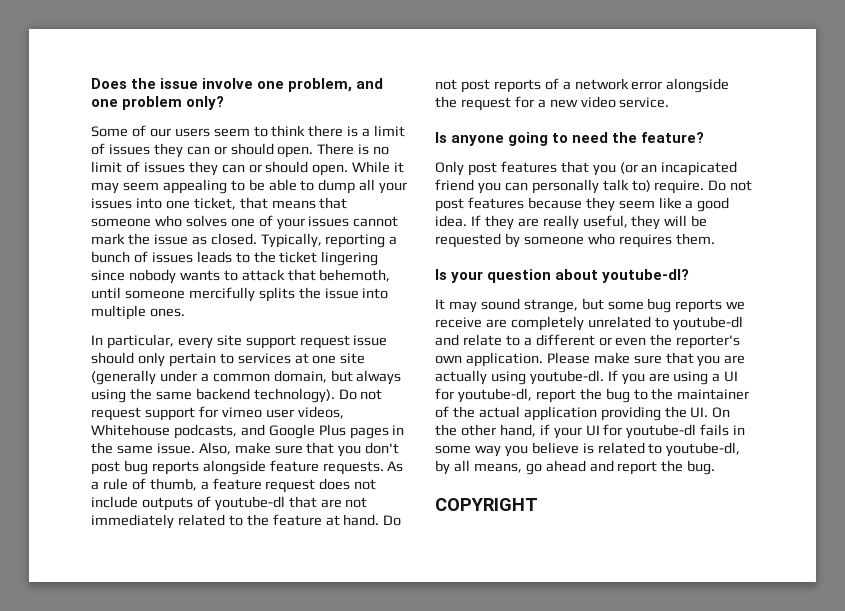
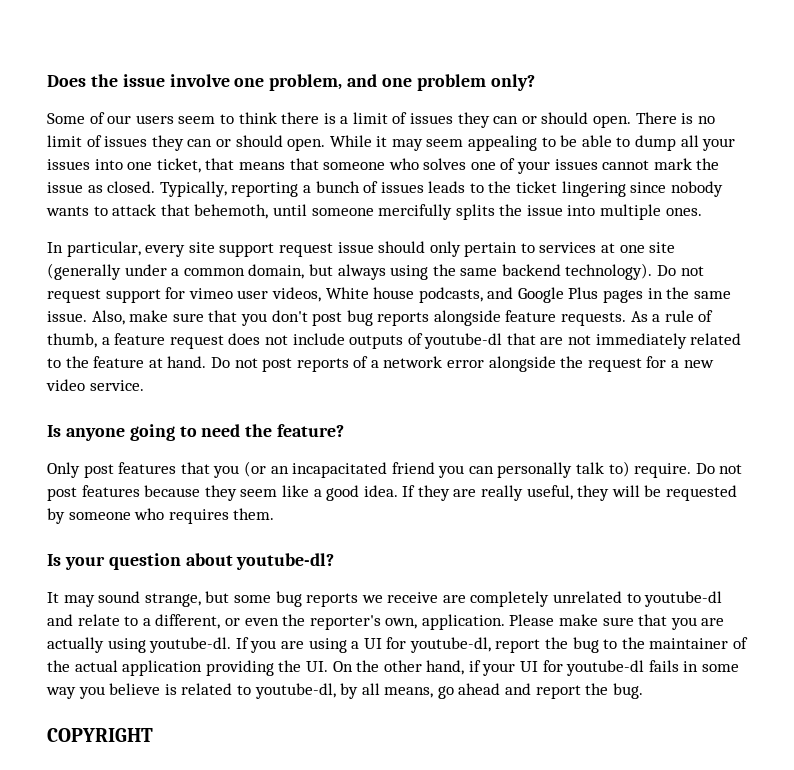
- Do not request support for vimeo user videos, Whitehouse podcasts, and Google Plus pages in the same issue.
+ Do not request support for vimeo user videos, White house podcasts, and Google Plus pages in the same issue.
- Only post features that you (or an incapicated friend you can personally talk to) require.
+ Only post features that you (or an incapacitated friend you can personally talk to) require.
- It may sound strange, but some bug reports we receive are completely unrelated to youtube-dl and relate to a different or even the reporter's own application.
+ It may sound strange, but some bug reports we receive are completely unrelated to youtube-dl and relate to a different, or even the reporter's own, application.

